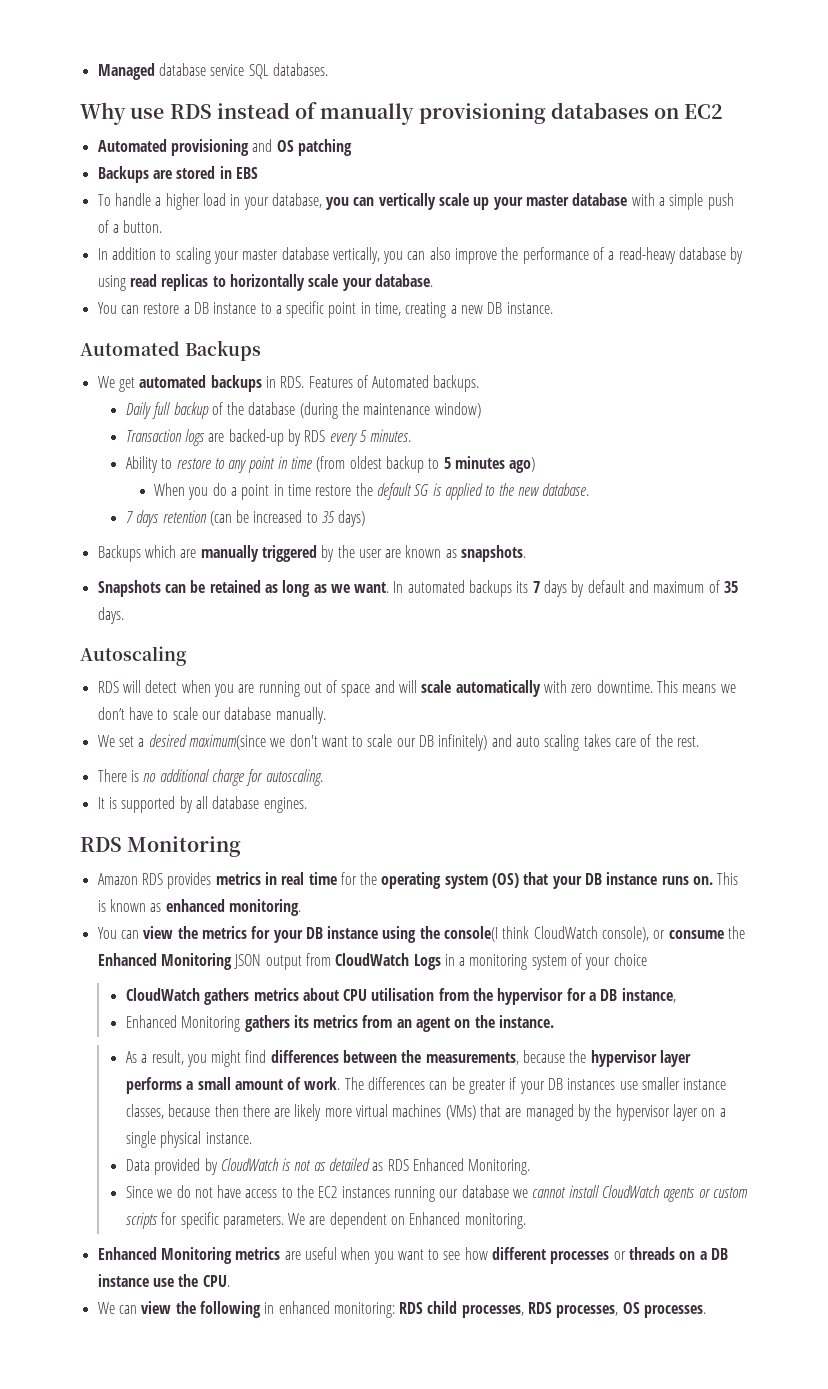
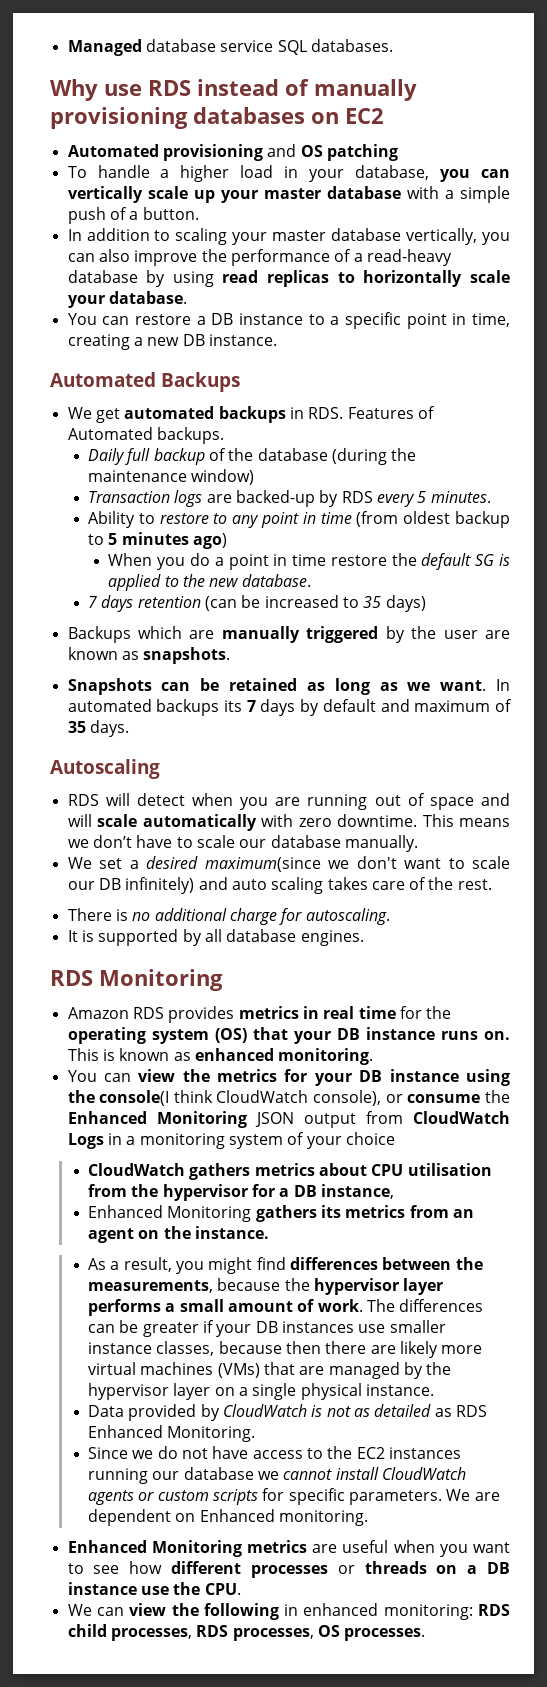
- Backups are stored in EBS

